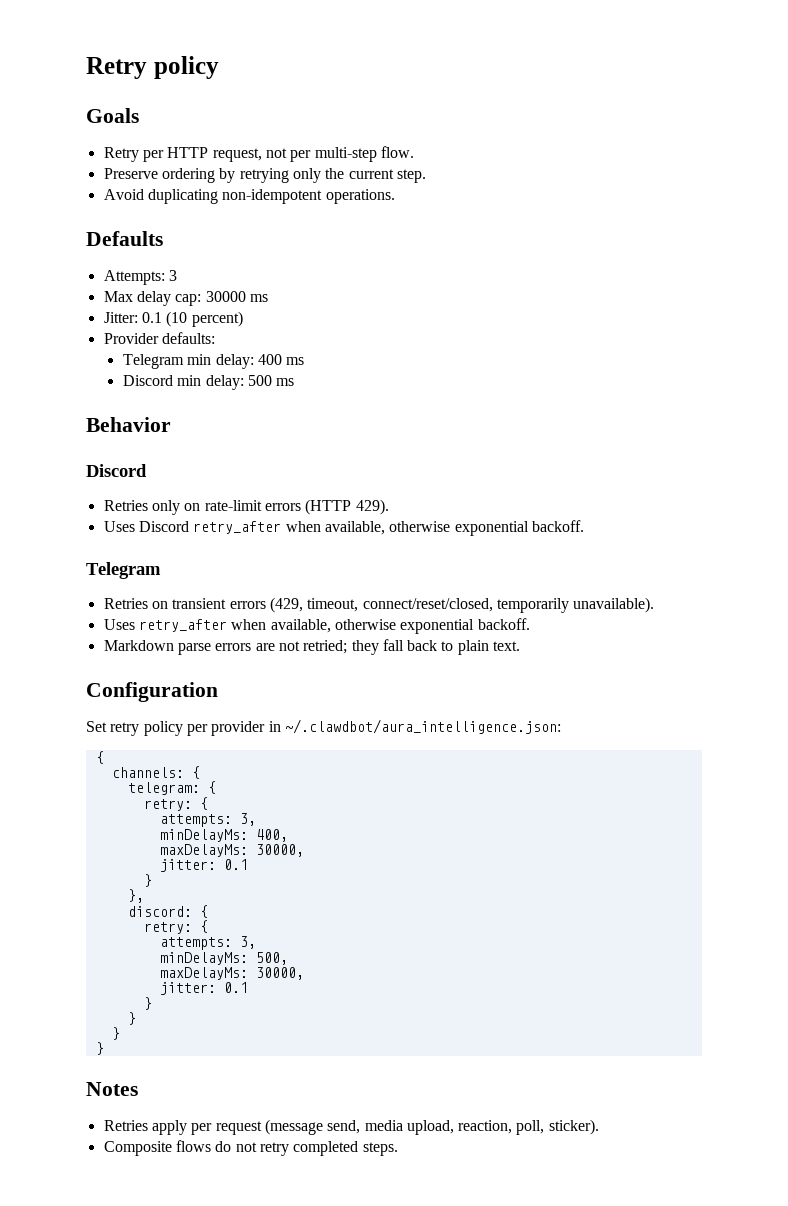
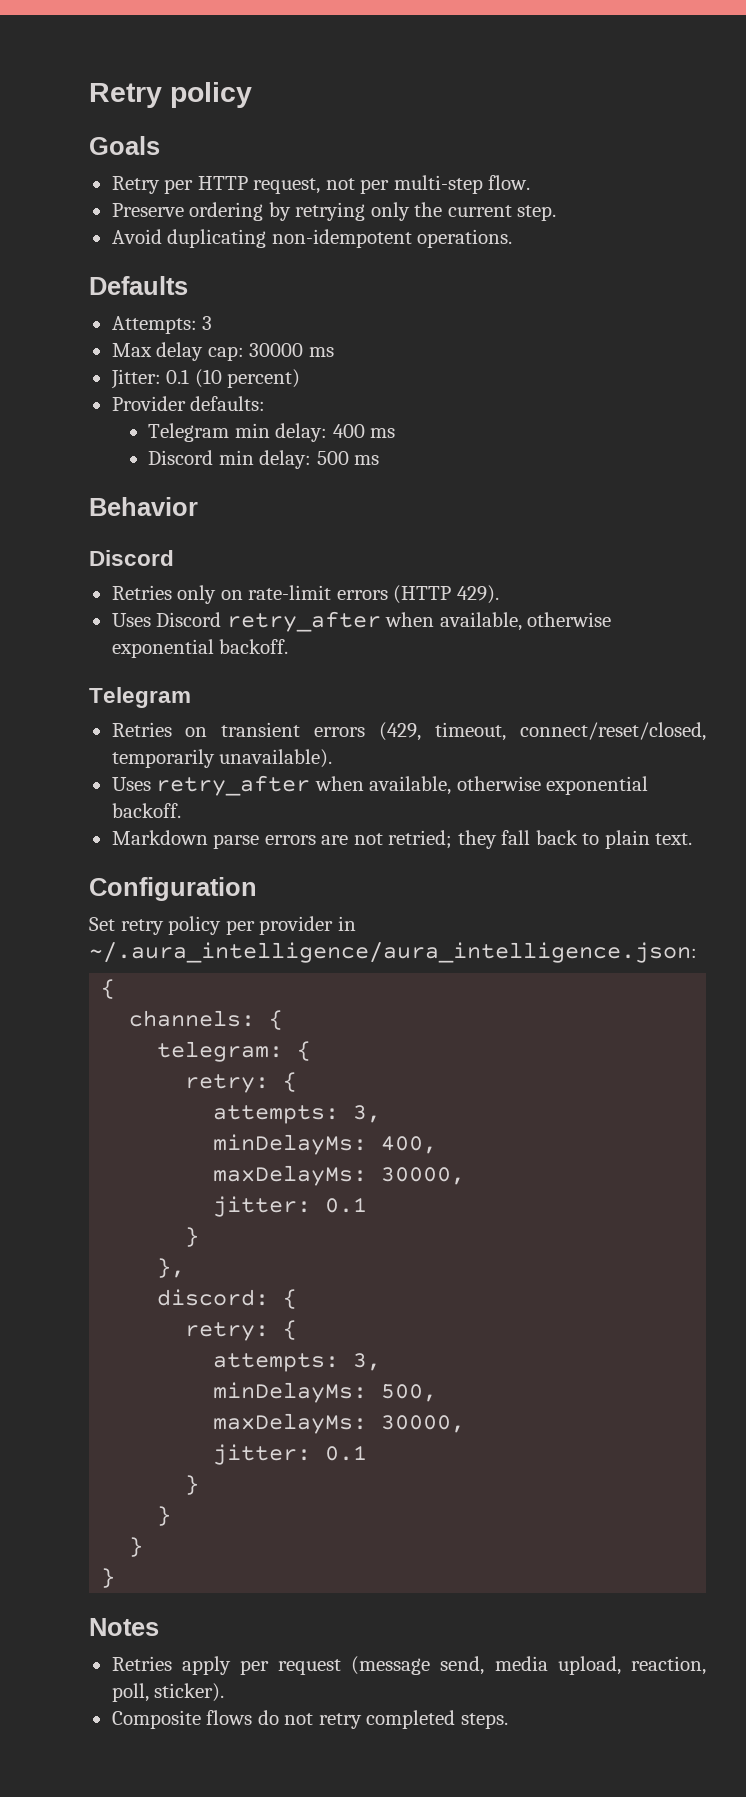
- Set retry policy per provider in ~/.clawdbot/aura_intelligence.json:
+ Set retry policy per provider in ~/.aura_intelligence/aura_intelligence.json:

